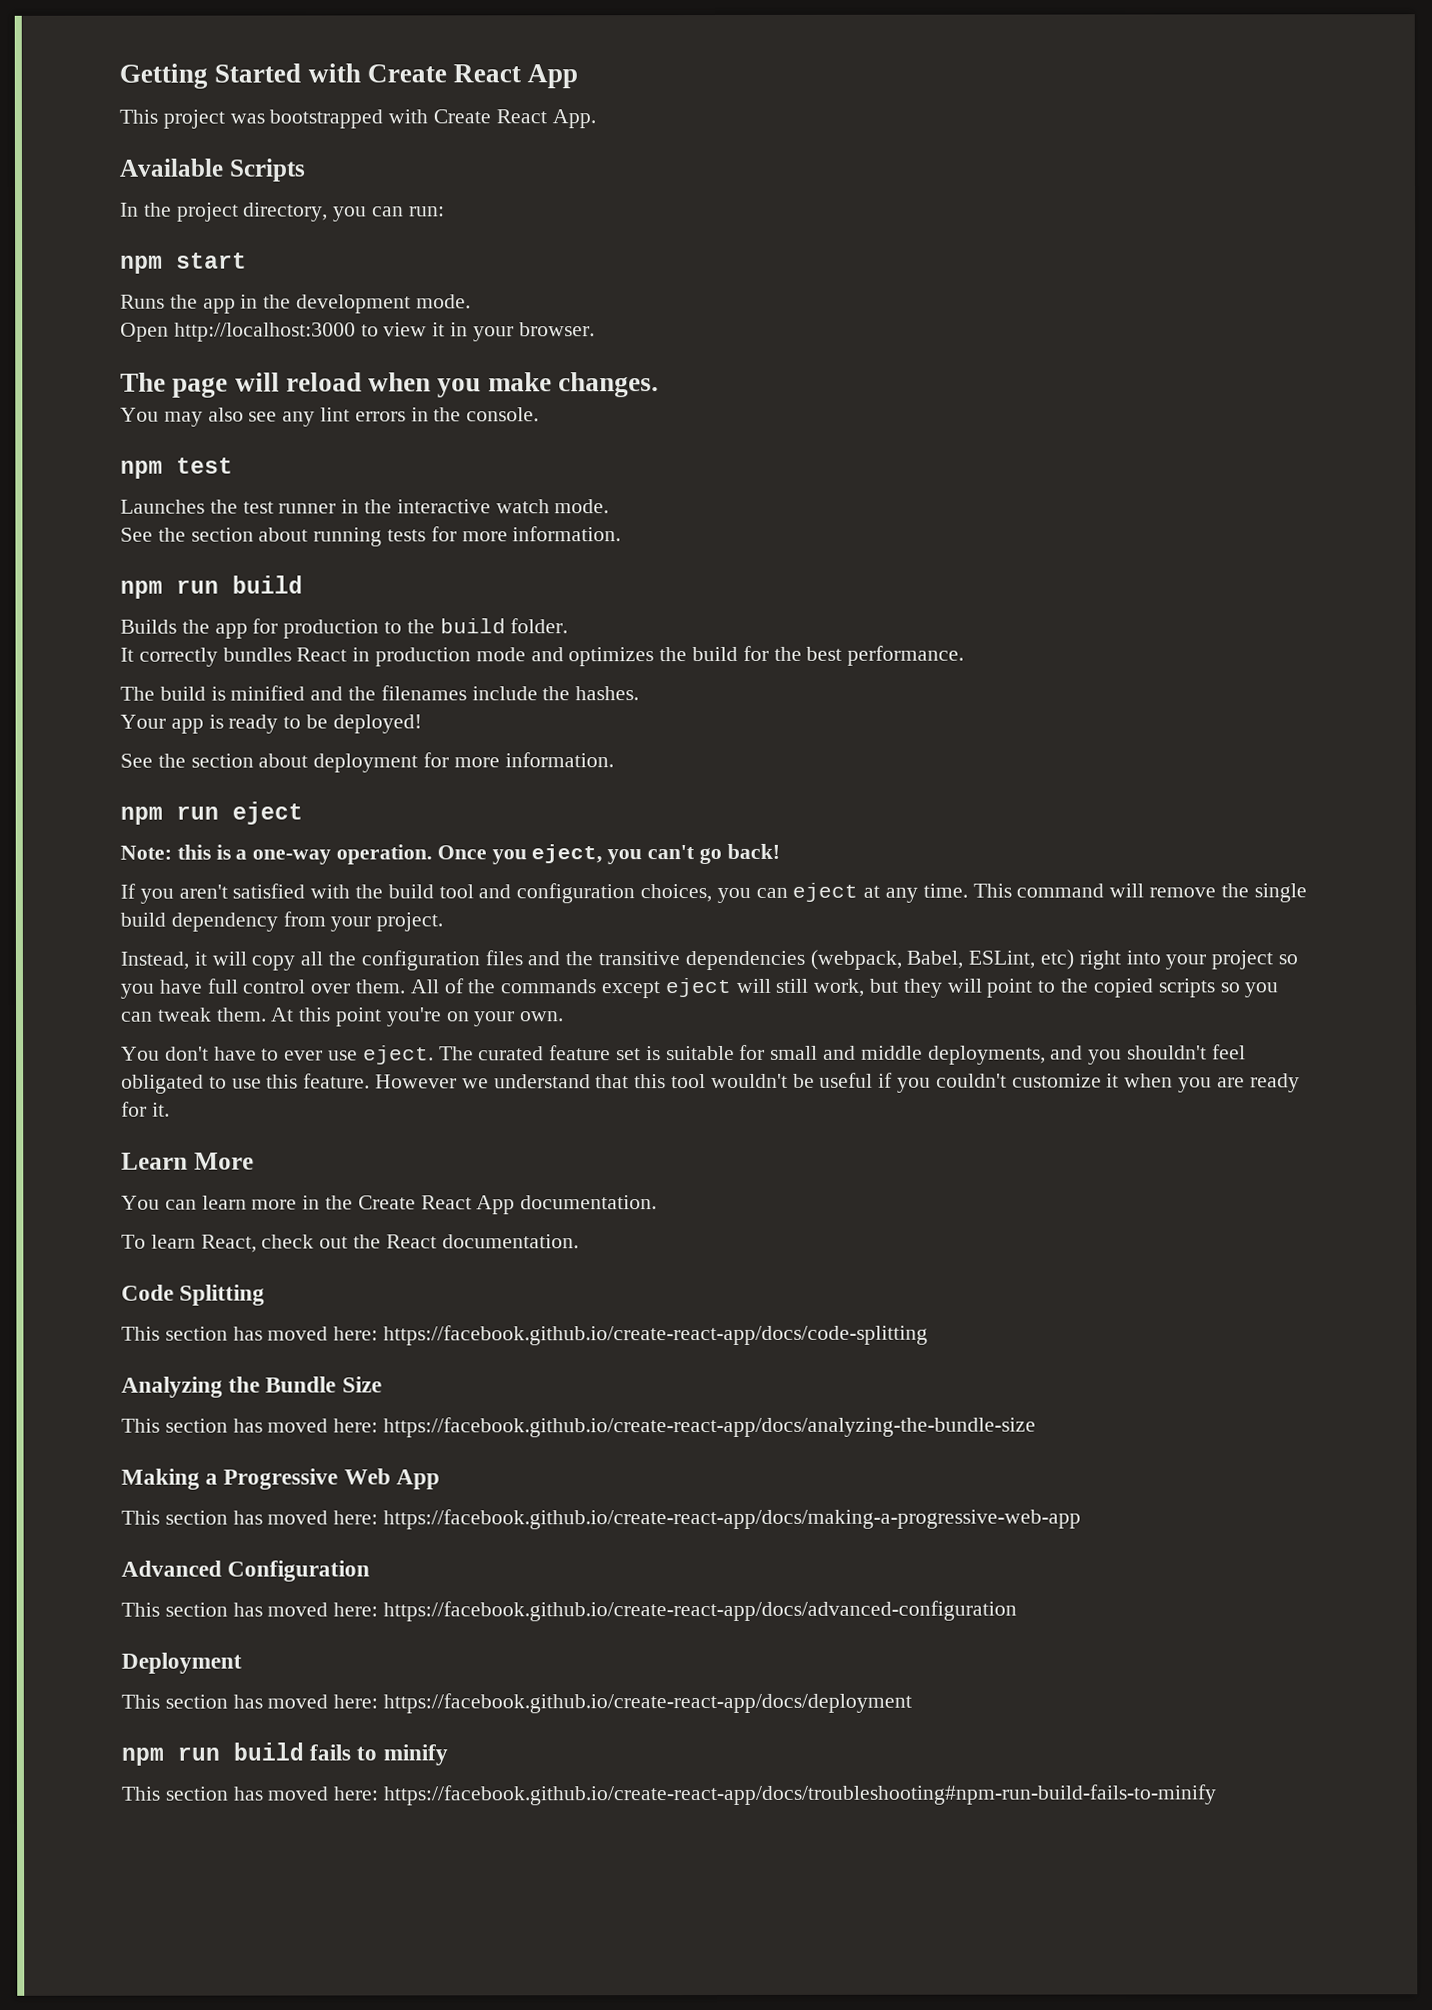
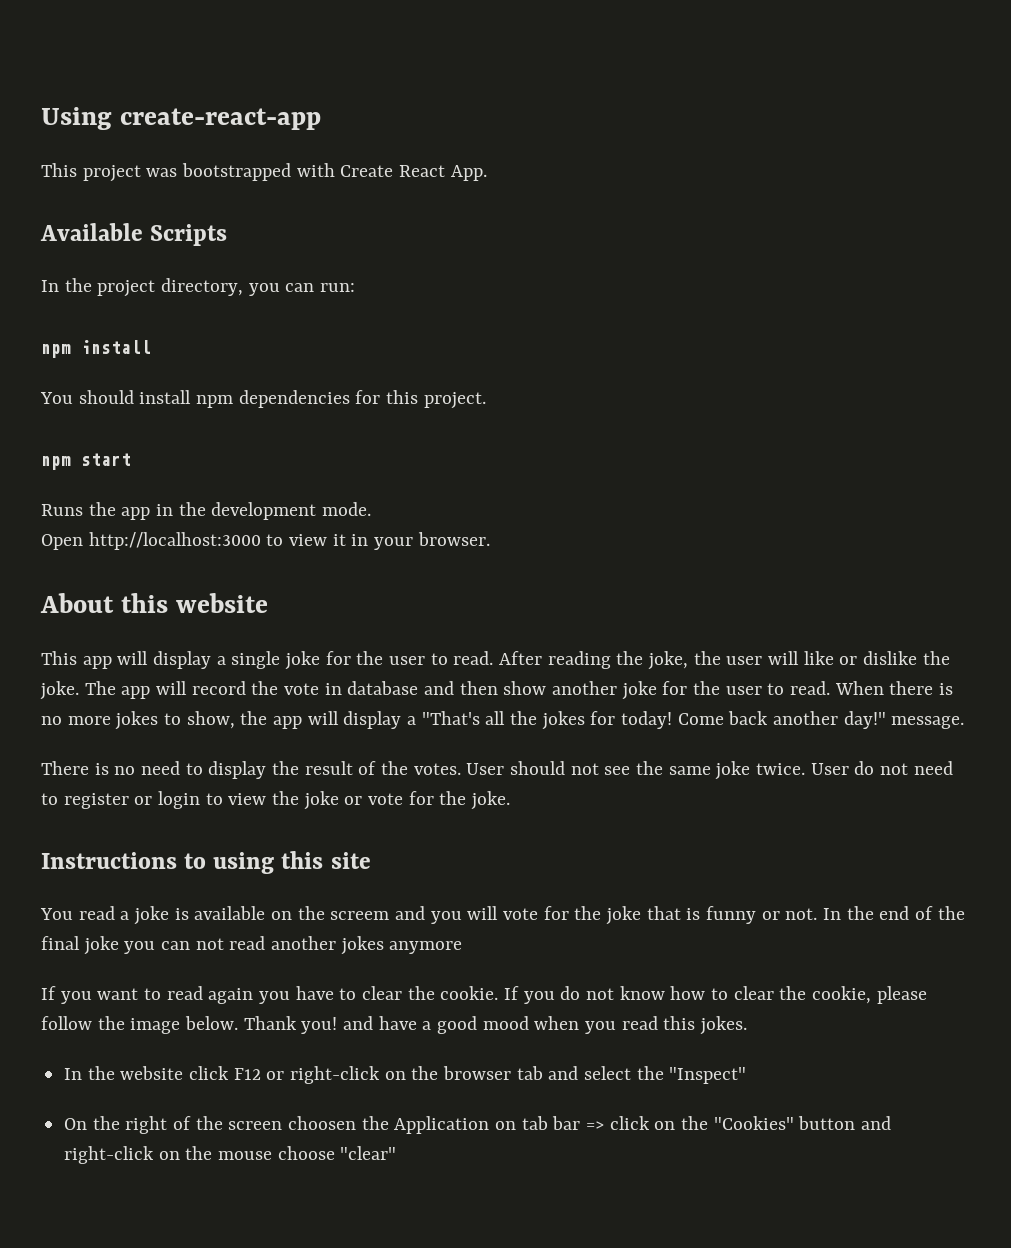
- Getting Started with Create React App
+ Using create-react-app
+ npm install
+ You should install npm dependencies for this project.
- The page will reload when you make changes.
- You may also see any lint errors in the console.
- npm test
- Launches the test runner in the interactive watch mode.
- See the section about running tests for more information.
- npm run build
- Builds the app for production to the build folder.
- It correctly bundles React in production mode and optimizes the build for the best performance.
- The build is minified and the filenames include the hashes.
- Your app is ready to be deployed!
- See the section about deployment for more information.
- npm run eject
- Note: this is a one-way operation. Once you eject, you can't go back!
- If you aren't satisfied with the build tool and configuration choices, you can eject at any time. This command will remove the single build dependency from your project.
- Instead, it will copy all the configuration files and the transitive dependencies (webpack, Babel, ESLint, etc) right into your project so you have full control over them. All of the commands except eject will still work, but they will point to the copied scripts so you can tweak them. At this point you're on your own.
- You don't have to ever use eject. The curated feature set is suitable for small and middle deployments, and you shouldn't feel obligated to use this feature. However we understand that this tool wouldn't be useful if you couldn't customize it when you are ready for it.
- Learn More
- You can learn more in the Create React App documentation.
- To learn React, check out the React documentation.
- Code Splitting
- This section has moved here: https://facebook.github.io/create-react-app/docs/code-splitting
- Analyzing the Bundle Size
- This section has moved here: https://facebook.github.io/create-react-app/docs/analyzing-the-bundle-size
- Making a Progressive Web App
- This section has moved here: https://facebook.github.io/create-react-app/docs/making-a-progressive-web-app
- Advanced Configuration
- This section has moved here: https://facebook.github.io/create-react-app/docs/advanced-configuration
- Deployment
- This section has moved here: https://facebook.github.io/create-react-app/docs/deployment
- npm run build fails to minify
- This section has moved here: https://facebook.github.io/create-react-app/docs/troubleshooting#npm-run-build-fails-to-minify
+ About this website
+ This app will display a single joke for the user to read. After reading the joke, the user will like or dislike the joke. The app will record the vote in database and then show another joke for the user to read. When there is no more jokes to show, the app will display a "That's all the jokes for today! Come back another day!" message.
+ There is no need to display the result of the votes. User should not see the same joke twice. User do not need to register or login to view the joke or vote for the joke.
+ Instructions to using this site
+ You read a joke is available on the screem and you will vote for the joke that is funny or not. In the end of the final joke you can not read another jokes anymore
+ If you want to read again you have to clear the cookie. If you do not know how to clear the cookie, please follow the image below. Thank you! and have a good mood when you read this jokes.
+ In the website click F12 or right-click on the browser tab and select the "Inspect"
+ On the right of the screen choosen the Application on tab bar => click on the "Cookies" button and right-click on the mouse choose "clear"

